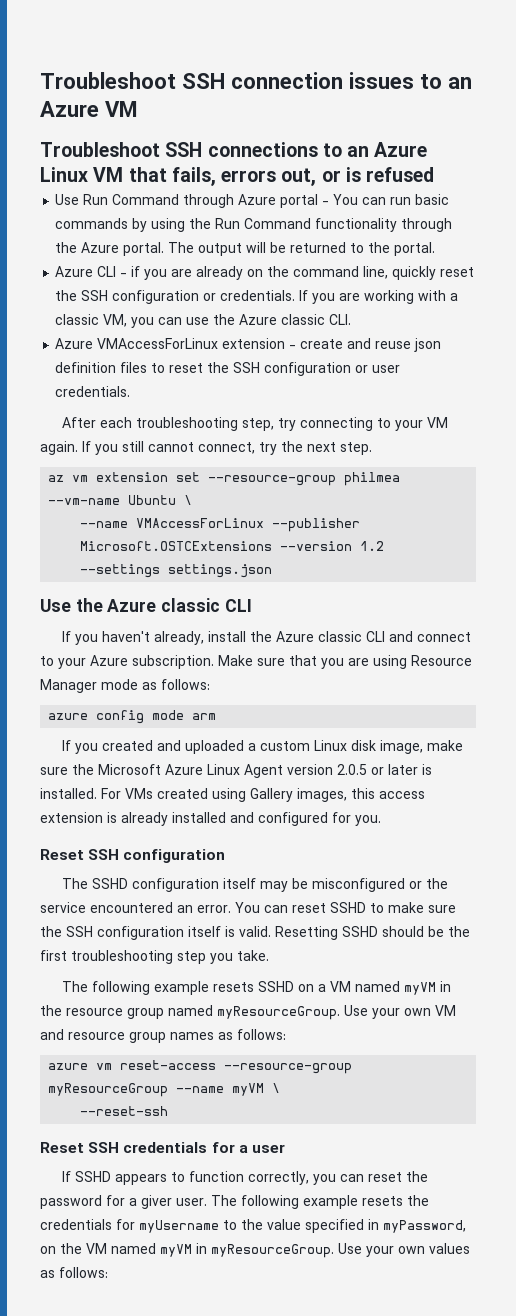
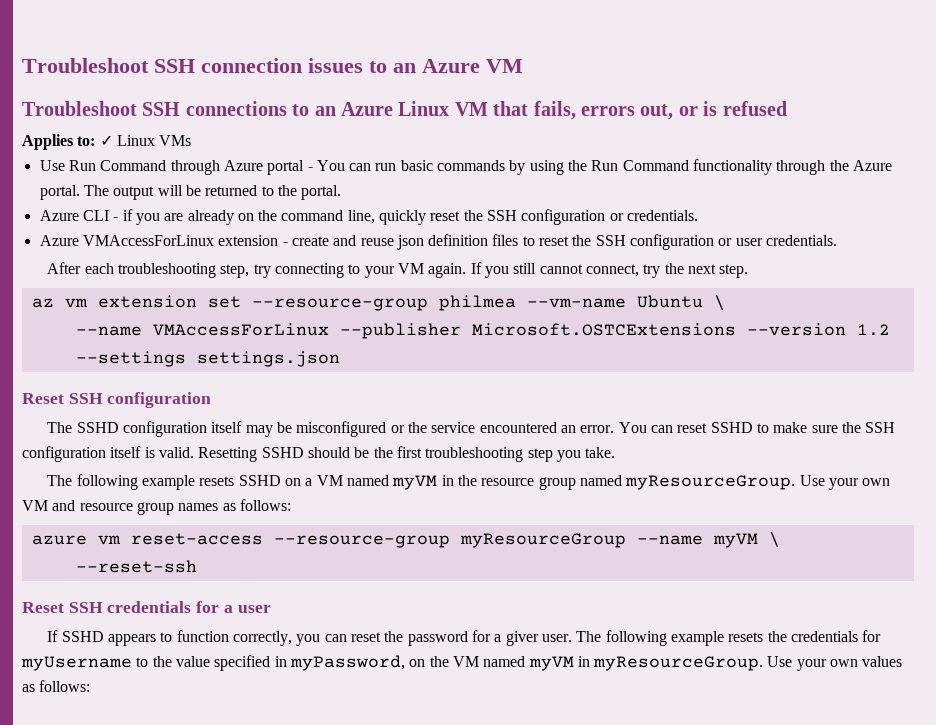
+ Applies to: ✓ Linux VMs
- If you are working with a classic VM, you can use the Azure classic CLI.
- Use the Azure classic CLI
- If you haven't already, install the Azure classic CLI and connect to your Azure subscription. Make sure that you are using Resource Manager mode as follows:
- azure config mode arm
- If you created and uploaded a custom Linux disk image, make sure the Microsoft Azure Linux Agent version 2.0.5 or later is installed. For VMs created using Gallery images, this access extension is already installed and configured for you.

